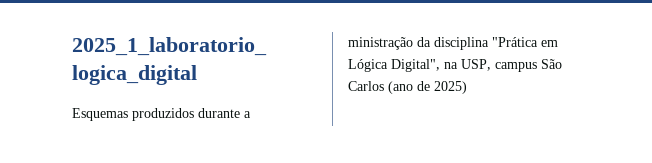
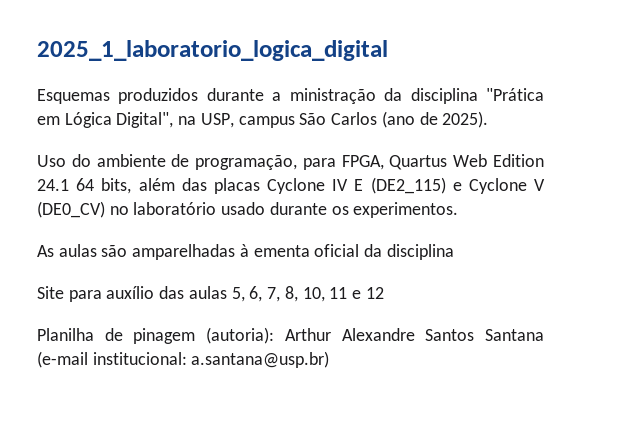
- Esquemas produzidos durante a ministração da disciplina "Prática em Lógica Digital", na USP, campus São Carlos (ano de 2025)
+ Esquemas produzidos durante a ministração da disciplina "Prática em Lógica Digital", na USP, campus São Carlos (ano de 2025).
+ Uso do ambiente de programação, para FPGA, Quartus Web Edition 24.1 64 bits, além das placas Cyclone IV E (DE2_115) e Cyclone V (DE0_CV) no laboratório usado durante os experimentos.
+ As aulas são amparelhadas à ementa oficial da disciplina
+ Site para auxílio das aulas 5, 6, 7, 8, 10, 11 e 12
+ Planilha de pinagem (autoria): Arthur Alexandre Santos Santana (e-mail institucional: a.santana@usp.br)

